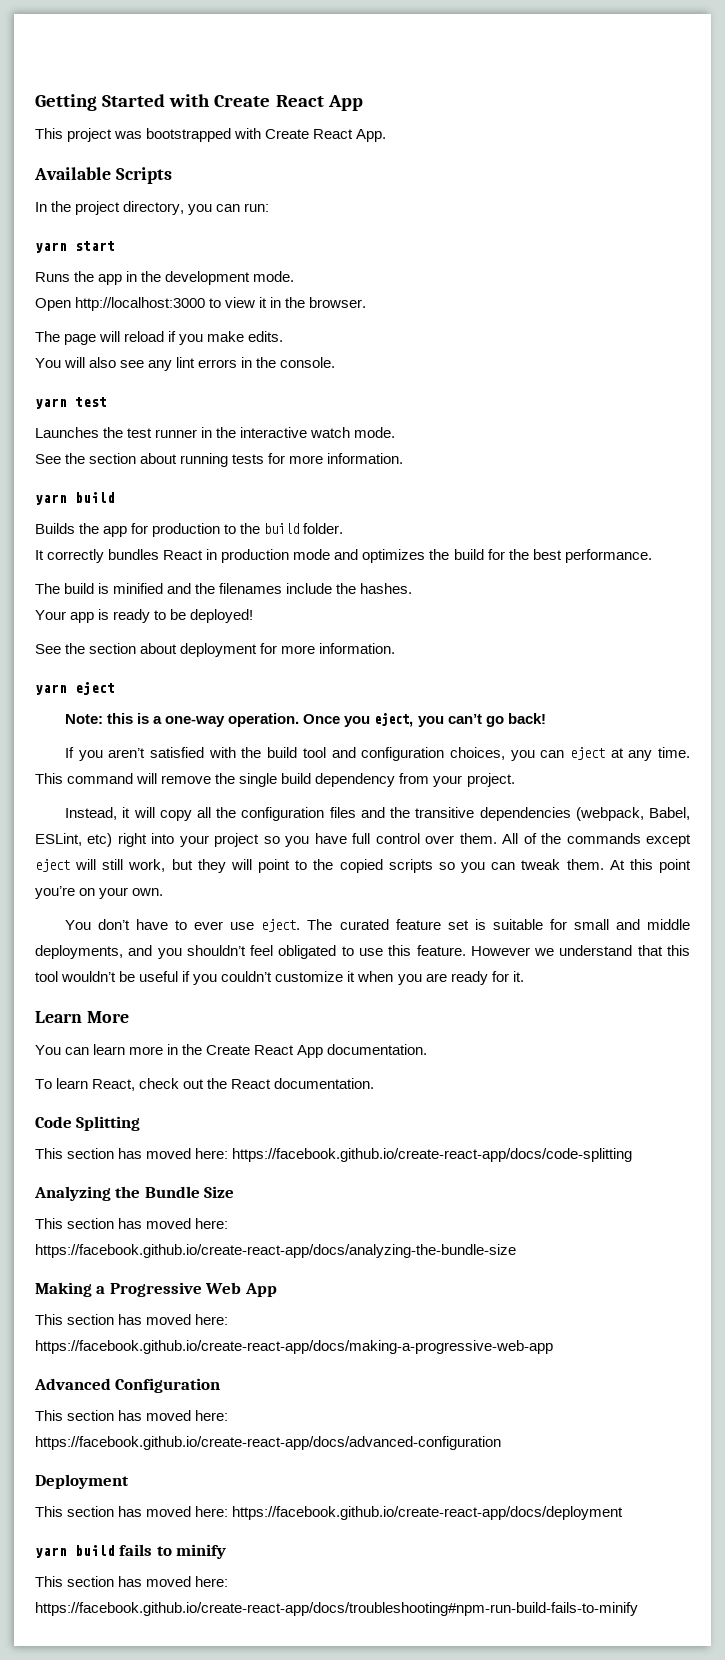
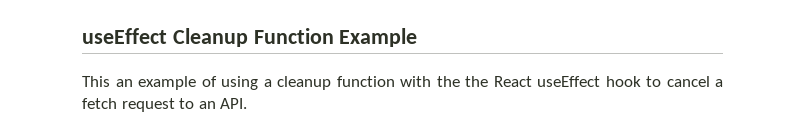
- Getting Started with Create React App
- This project was bootstrapped with Create React App.
- Available Scripts
- In the project directory, you can run:
- yarn start
- Runs the app in the development mode.
- Open http://localhost:3000 to view it in the browser.
- The page will reload if you make edits.
- You will also see any lint errors in the console.
- yarn test
- Launches the test runner in the interactive watch mode.
- See the section about running tests for more information.
- yarn build
- Builds the app for production to the build folder.
- It correctly bundles React in production mode and optimizes the build for the best performance.
- The build is minified and the filenames include the hashes.
- Your app is ready to be deployed!
- See the section about deployment for more information.
- yarn eject
- Note: this is a one-way operation. Once you eject, you can’t go back!
- If you aren’t satisfied with the build tool and configuration choices, you can eject at any time. This command will remove the single build dependency from your project.
- Instead, it will copy all the configuration files and the transitive dependencies (webpack, Babel, ESLint, etc) right into your project so you have full control over them. All of the commands except eject will still work, but they will point to the copied scripts so you can tweak them. At this point you’re on your own.
- You don’t have to ever use eject. The curated feature set is suitable for small and middle deployments, and you shouldn’t feel obligated to use this feature. However we understand that this tool wouldn’t be useful if you couldn’t customize it when you are ready for it.
- Learn More
- You can learn more in the Create React App documentation.
- To learn React, check out the React documentation.
- Code Splitting
- This section has moved here: https://facebook.github.io/create-react-app/docs/code-splitting
- Analyzing the Bundle Size
- This section has moved here: https://facebook.github.io/create-react-app/docs/analyzing-the-bundle-size
- Making a Progressive Web App
- This section has moved here: https://facebook.github.io/create-react-app/docs/making-a-progressive-web-app
- Advanced Configuration
- This section has moved here: https://facebook.github.io/create-react-app/docs/advanced-configuration
- Deployment
- This section has moved here: https://facebook.github.io/create-react-app/docs/deployment
- yarn build fails to minify
- This section has moved here: https://facebook.github.io/create-react-app/docs/troubleshooting#npm-run-build-fails-to-minify
+ useEffect Cleanup Function Example
+ This an example of using a cleanup function with the the React useEffect hook to cancel a fetch request to an API.

